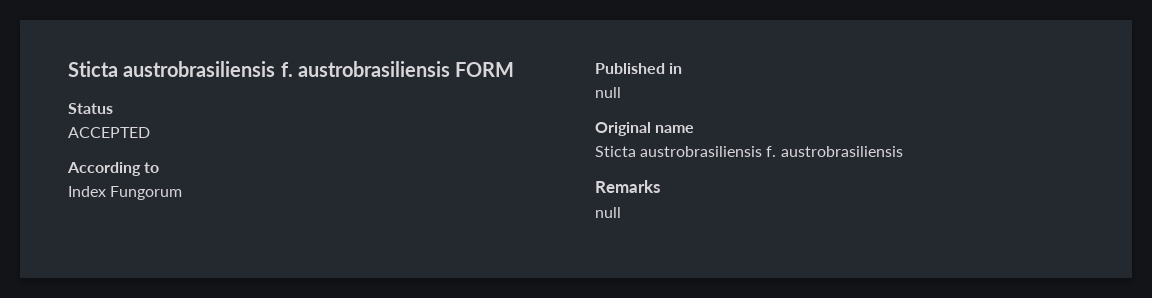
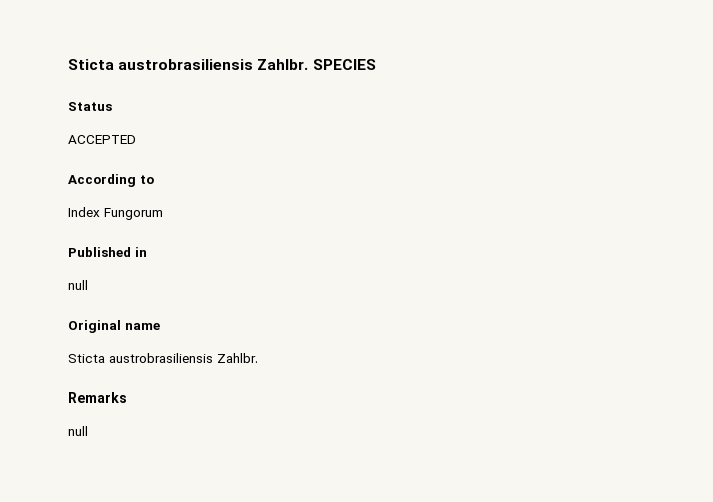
- Sticta austrobrasiliensis f. austrobrasiliensis FORM
+ Sticta austrobrasiliensis Zahlbr. SPECIES
  Original name
- Sticta austrobrasiliensis f. austrobrasiliensis
+ Sticta austrobrasiliensis Zahlbr.

